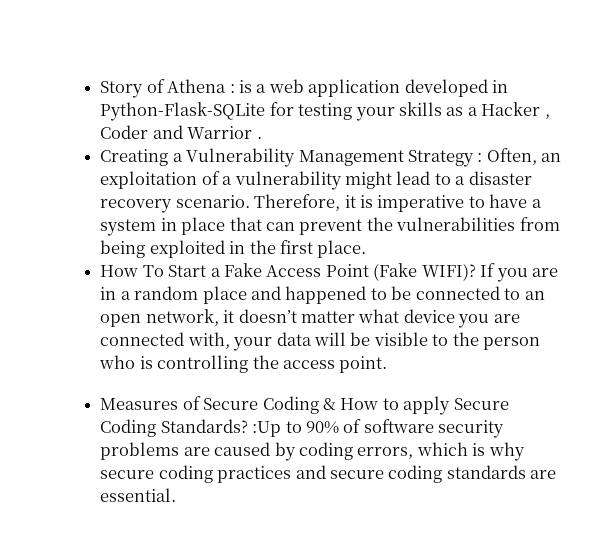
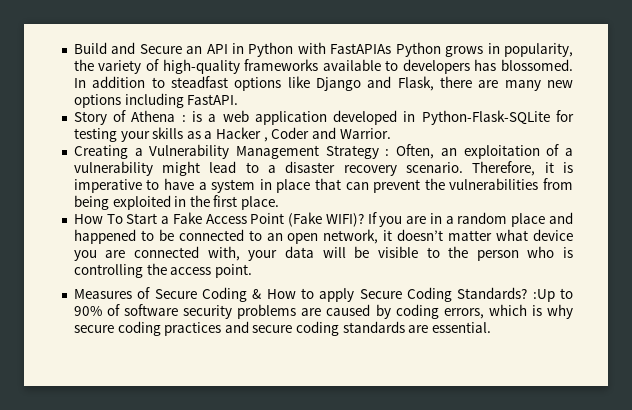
+ Build and Secure an API in Python with FastAPIAs Python grows in popularity, the variety of high-quality frameworks available to developers has blossomed. In addition to steadfast options like Django and Flask, there are many new options including FastAPI.
- Story of Athena : is a web application developed in Python-Flask-SQLite for testing your skills as a Hacker , Coder and Warrior .
+ Story of Athena : is a web application developed in Python-Flask-SQLite for testing your skills as a Hacker , Coder and Warrior.

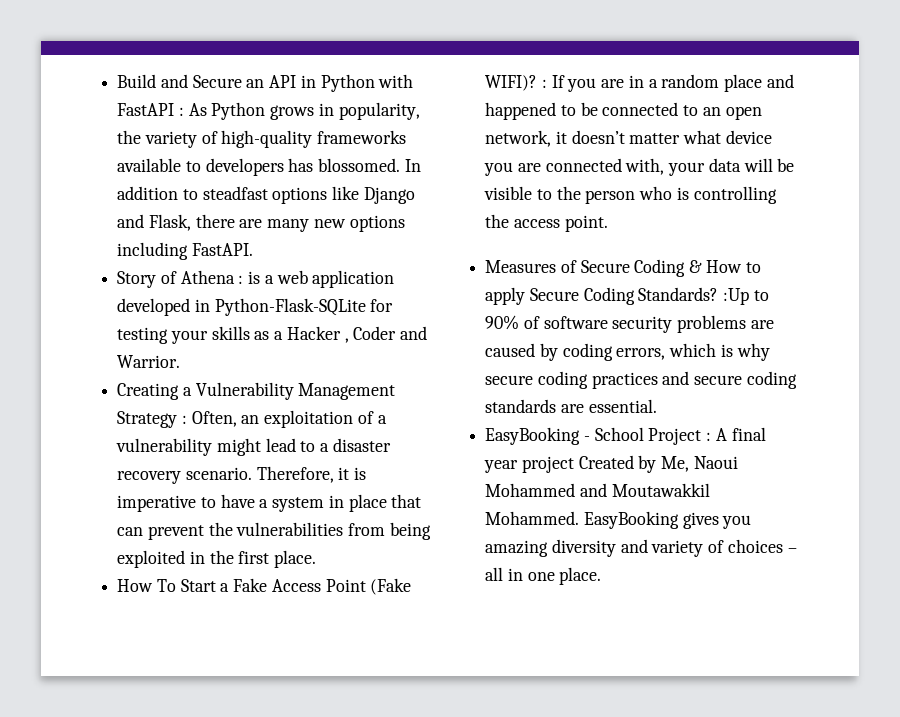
- Build and Secure an API in Python with FastAPIAs Python grows in popularity, the variety of high-quality frameworks available to developers has blossomed.
+ Build and Secure an API in Python with FastAPI : As Python grows in popularity, the variety of high-quality frameworks available to developers has blossomed.
- How To Start a Fake Access Point (Fake WIFI)? If you are in a random place and happened to be connected to an open network, it doesn’t matter what device you are connected with, your data will be visible to the person who is controlling the access point.
+ How To Start a Fake Access Point (Fake WIFI)? : If you are in a random place and happened to be connected to an open network, it doesn’t matter what device you are connected with, your data will be visible to the person who is controlling the access point.
+ EasyBooking - School Project : A final year project Created by Me, Naoui Mohammed and Moutawakkil Mohammed. EasyBooking gives you amazing diversity and variety of choices – all in one place.

